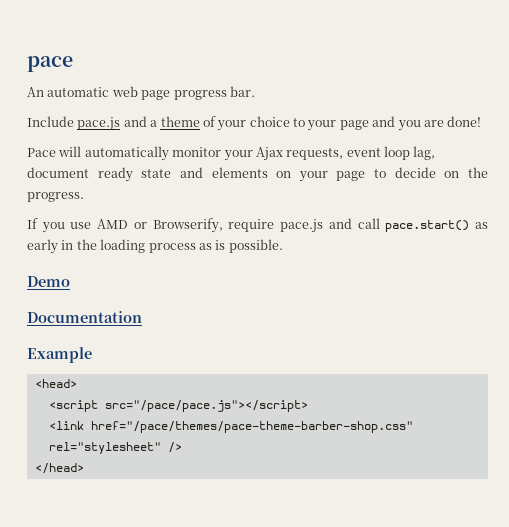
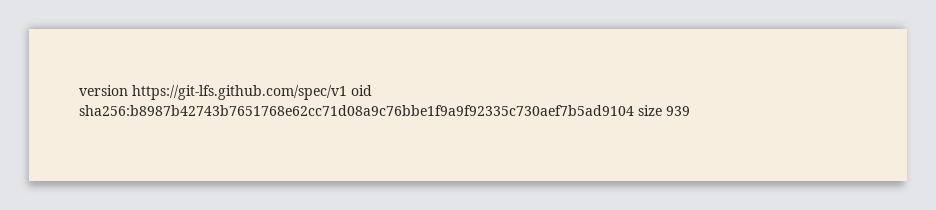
- pace
- An automatic web page progress bar.
- Include pace.js and a theme of your choice to your page and you are done!
- Pace will automatically monitor your Ajax requests, event loop lag, document ready state and elements on your page to decide on the progress.
- If you use AMD or Browserify, require pace.js and call pace.start() as early in the loading process as is possible.
- Demo
- Documentation
- Example
- <head>
- <script src="/pace/pace.js"></script>
- <link href="/pace/themes/pace-theme-barber-shop.css" rel="stylesheet" />
- </head>
+ version https://git-lfs.github.com/spec/v1 oid sha256:b8987b42743b7651768e62cc71d08a9c76bbe1f9a9f92335c730aef7b5ad9104 size 939

